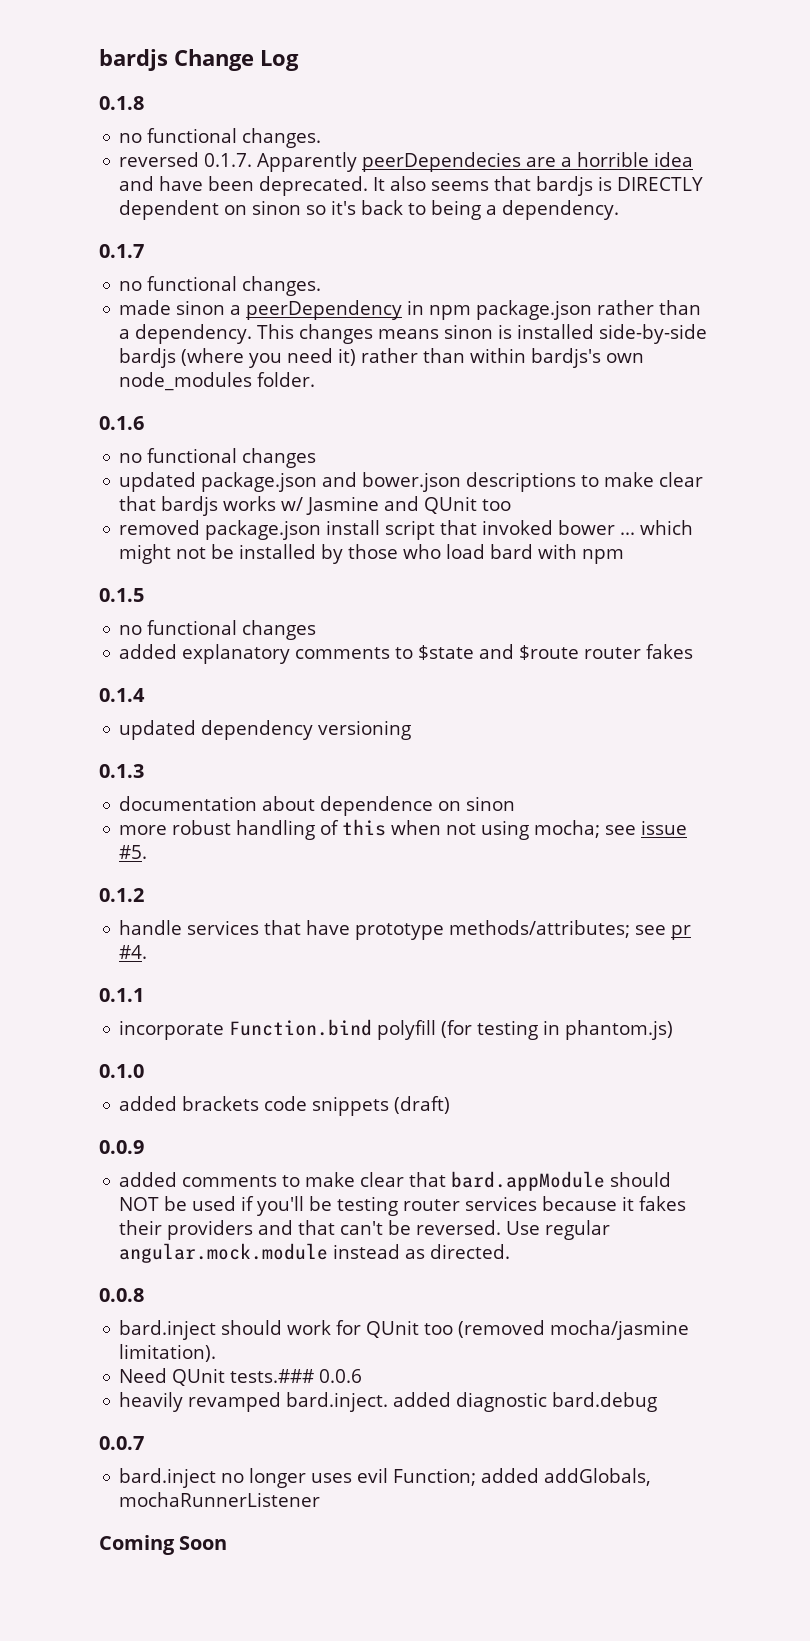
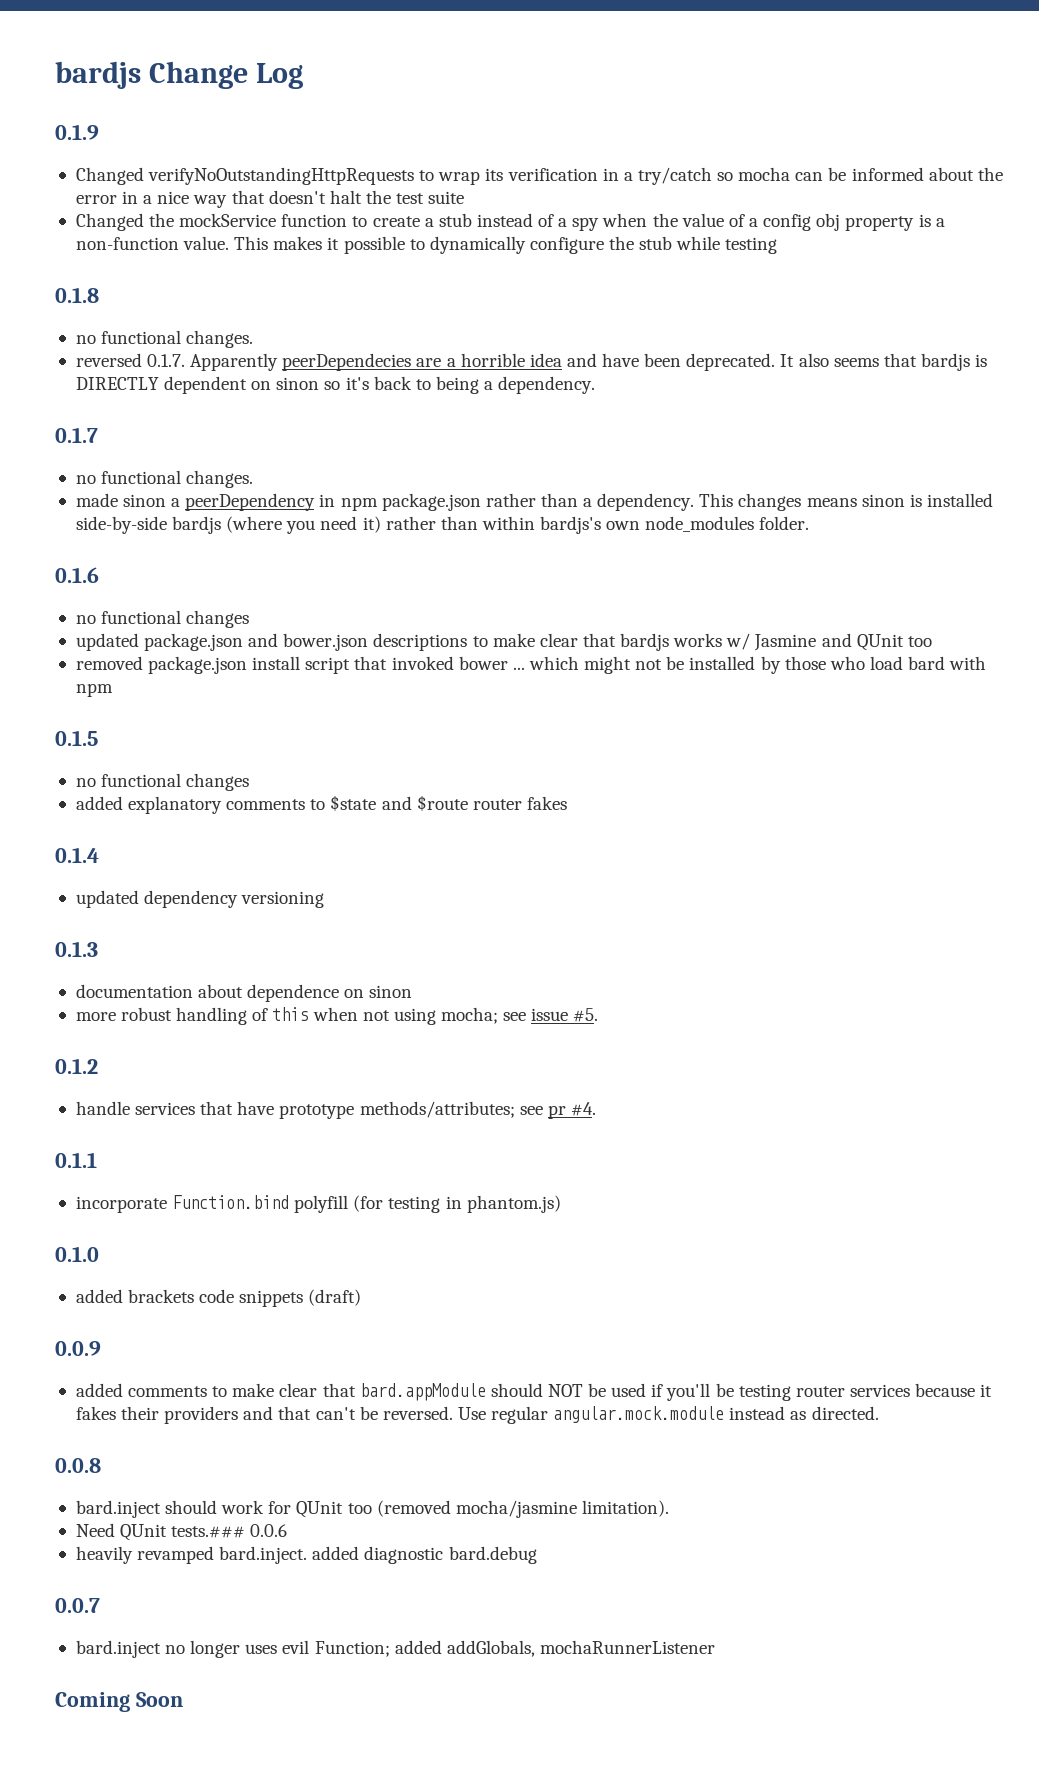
+ 0.1.9
+ Changed verifyNoOutstandingHttpRequests to wrap its verification in a try/catch so mocha can be informed about the error in a nice way that doesn't halt the test suite
+ Changed the mockService function to create a stub instead of a spy when the value of a config obj property is a non-function value. This makes it possible to dynamically configure the stub while testing

